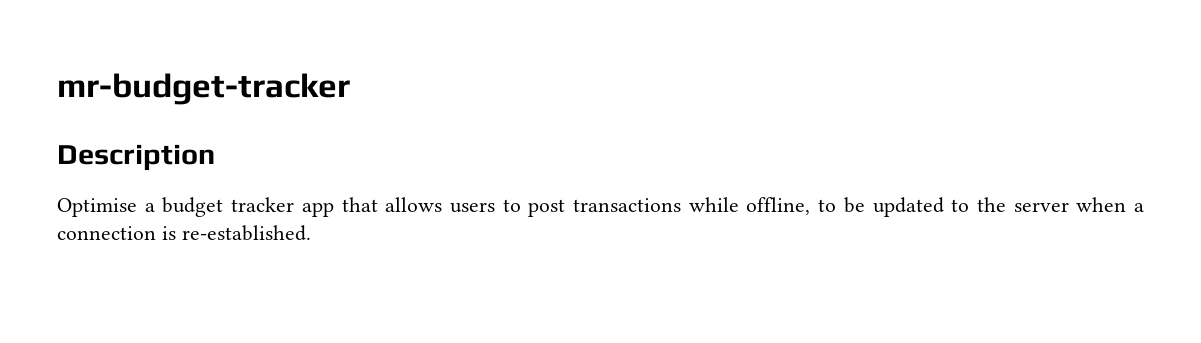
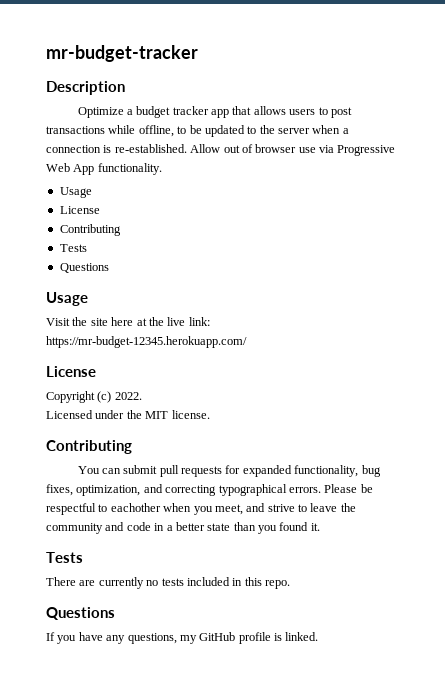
- Optimise a budget tracker app that allows users to post transactions while offline, to be updated to the server when a connection is re-established.
+ Optimize a budget tracker app that allows users to post transactions while offline, to be updated to the server when a connection is re-established.
+ Allow out of browser use via Progressive Web App functionality.
+ Usage
+ License
+ Contributing
+ Tests
+ Questions
+ Usage
+ Visit the site here at the live link: https://mr-budget-12345.herokuapp.com/
+ License
+ Copyright (c) 2022.
+ Licensed under the MIT license.
+ Contributing
+ You can submit pull requests for expanded functionality, bug fixes, optimization, and correcting typographical errors. Please be respectful to eachother when you meet, and strive to leave the community and code in a better state than you found it.
+ Tests
+ There are currently no tests included in this repo.
+ Questions
+ If you have any questions, my GitHub profile is linked.

